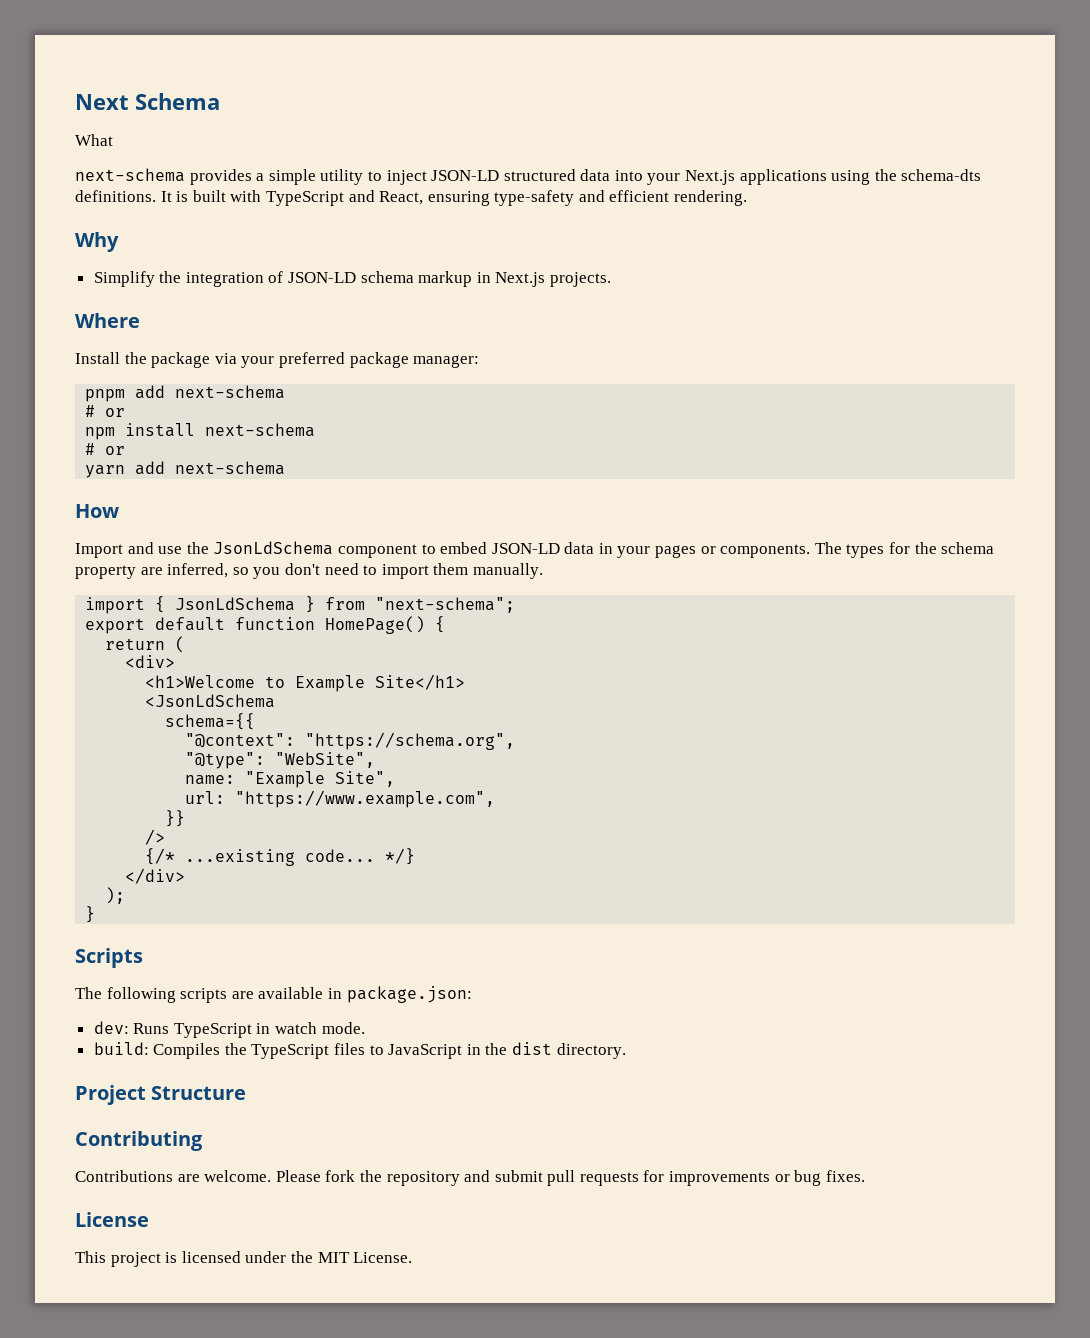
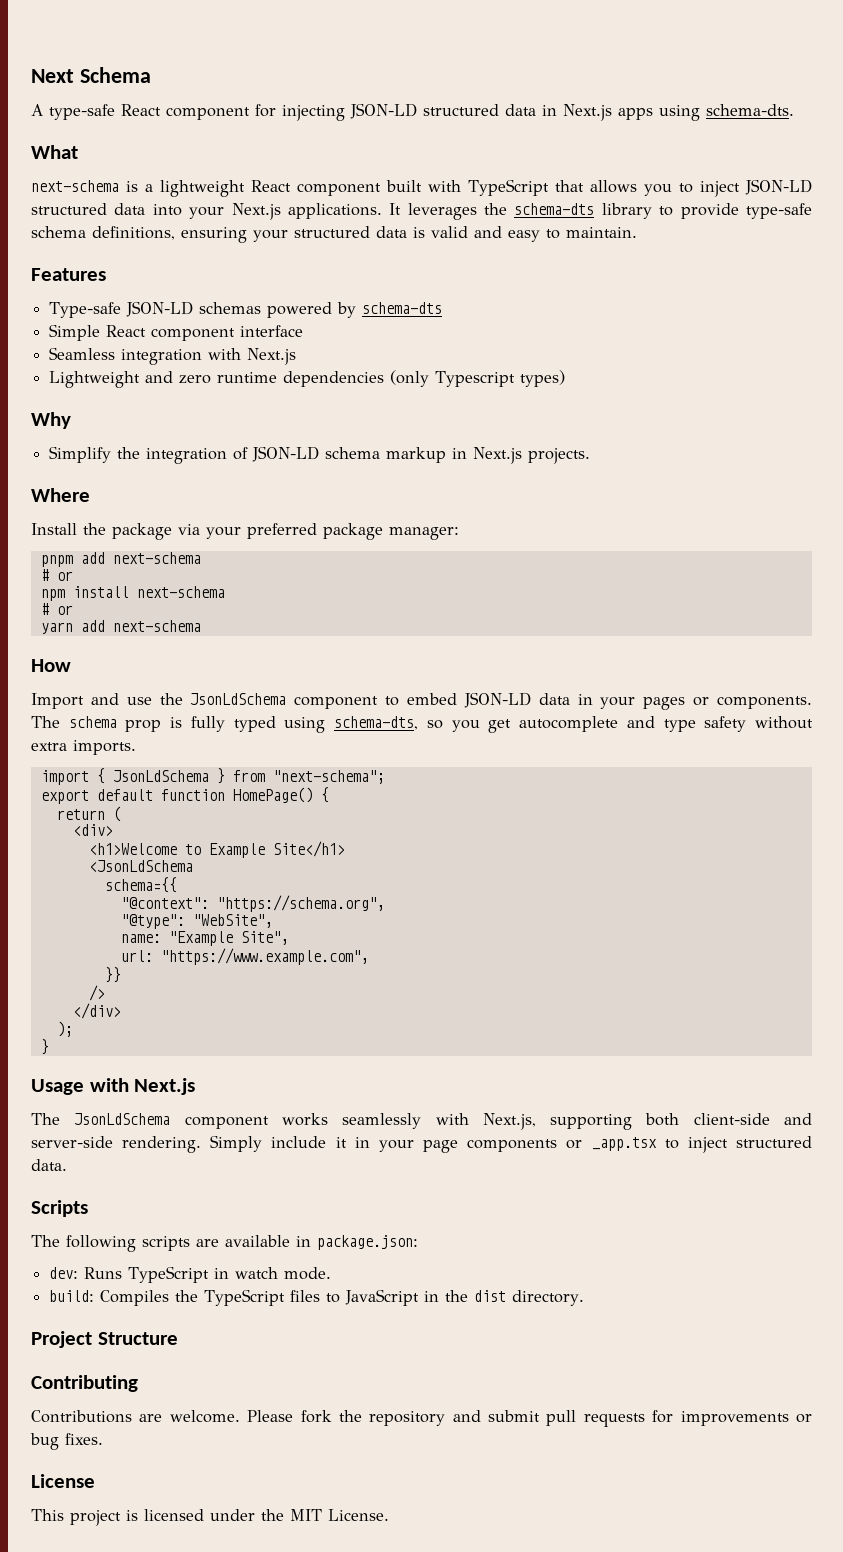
+ A type-safe React component for injecting JSON-LD structured data in Next.js apps using schema-dts.
  What
- next-schema provides a simple utility to inject JSON-LD structured data into your Next.js applications using the schema-dts definitions. It is built with TypeScript and React, ensuring type-safety and efficient rendering.
+ next-schema is a lightweight React component built with TypeScript that allows you to inject JSON-LD structured data into your Next.js applications. It leverages the schema-dts library to provide type-safe schema definitions, ensuring your structured data is valid and easy to maintain.
+ Features
+ Type-safe JSON-LD schemas powered by schema-dts
+ Simple React component interface
+ Seamless integration with Next.js
+ Lightweight and zero runtime dependencies (only Typescript types)
- The types for the schema property are inferred, so you don't need to import them manually.
+ The schema prop is fully typed using schema-dts, so you get autocomplete and type safety without extra imports.
- {/* ...existing code... */}
+ Usage with Next.js
+ The JsonLdSchema component works seamlessly with Next.js, supporting both client-side and server-side rendering. Simply include it in your page components or _app.tsx to inject structured data.

